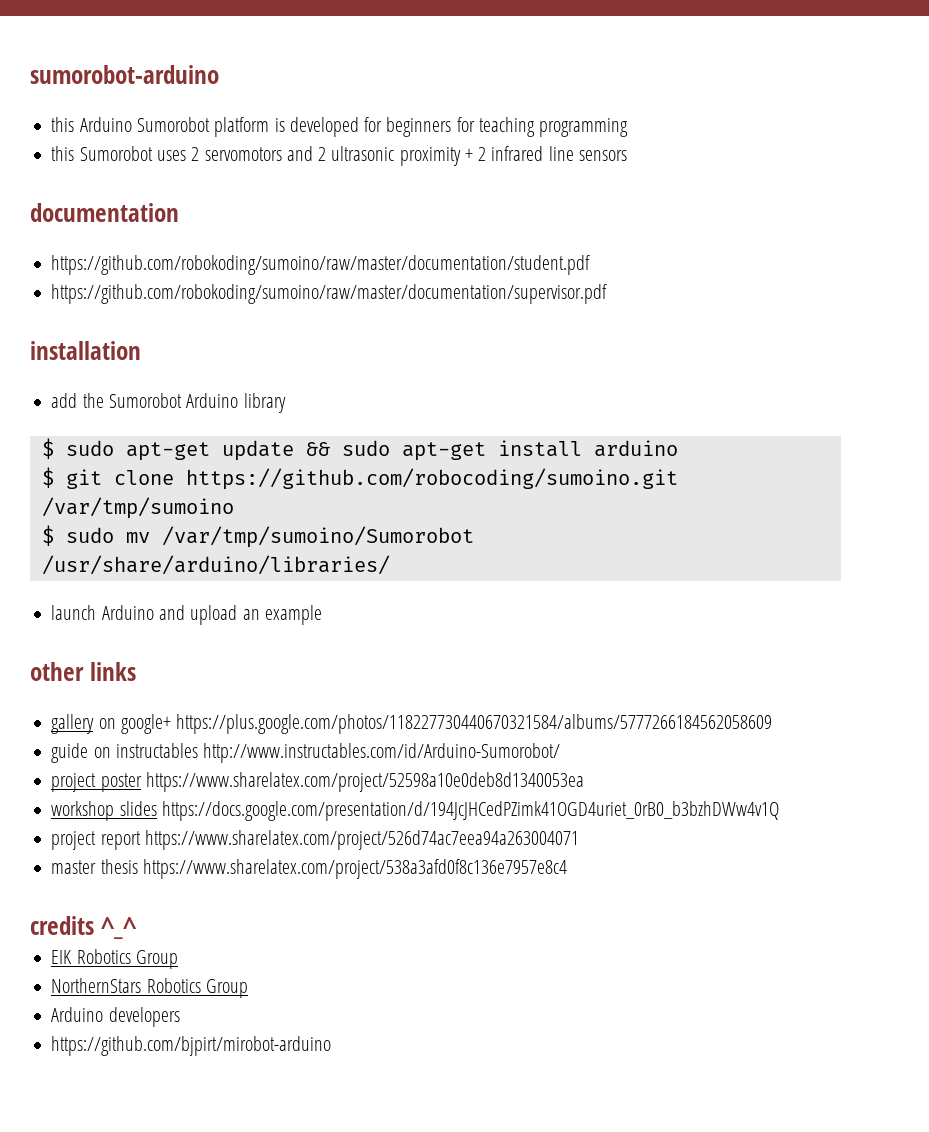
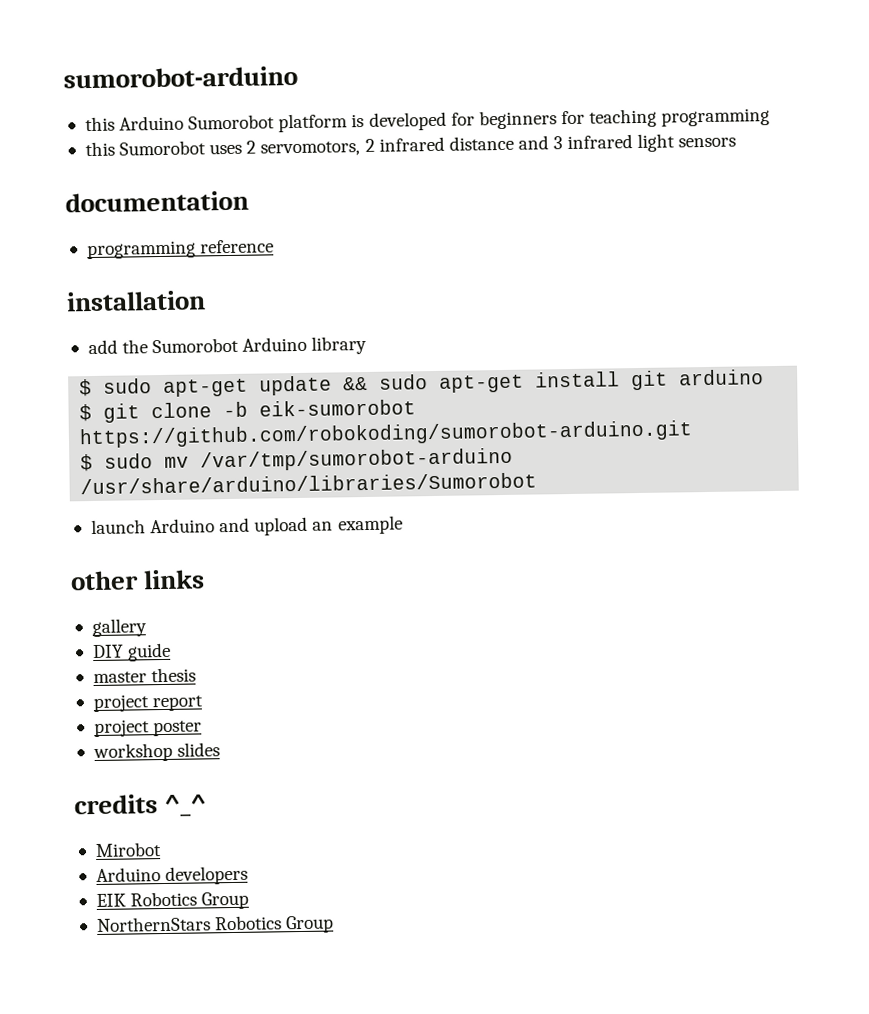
- this Sumorobot uses 2 servomotors and 2 ultrasonic proximity + 2 infrared line sensors
+ this Sumorobot uses 2 servomotors, 2 infrared distance and 3 infrared light sensors
- https://github.com/robokoding/sumoino/raw/master/documentation/student.pdf
- https://github.com/robokoding/sumoino/raw/master/documentation/supervisor.pdf
+ programming reference
- $ sudo apt-get update && sudo apt-get install arduino
+ $ sudo apt-get update && sudo apt-get install git arduino
- $ git clone https://github.com/robocoding/sumoino.git /var/tmp/sumoino
+ $ git clone -b eik-sumorobot https://github.com/robokoding/sumorobot-arduino.git
- $ sudo mv /var/tmp/sumoino/Sumorobot /usr/share/arduino/libraries/
+ $ sudo mv /var/tmp/sumorobot-arduino /usr/share/arduino/libraries/Sumorobot
- gallery on google+ https://plus.google.com/photos/118227730440670321584/albums/5777266184562058609
- guide on instructables http://www.instructables.com/id/Arduino-Sumorobot/
+ gallery
+ DIY guide
+ master thesis
+ project report
- project poster https://www.sharelatex.com/project/52598a10e0deb8d1340053ea
+ project poster
- workshop slides https://docs.google.com/presentation/d/194JcJHCedPZimk41OGD4uriet_0rB0_b3bzhDWw4v1Q
- project report https://www.sharelatex.com/project/526d74ac7eea94a263004071
- master thesis https://www.sharelatex.com/project/538a3afd0f8c136e7957e8c4
+ workshop slides
+ Mirobot
+ Arduino developers
- Arduino developers
- https://github.com/bjpirt/mirobot-arduino

